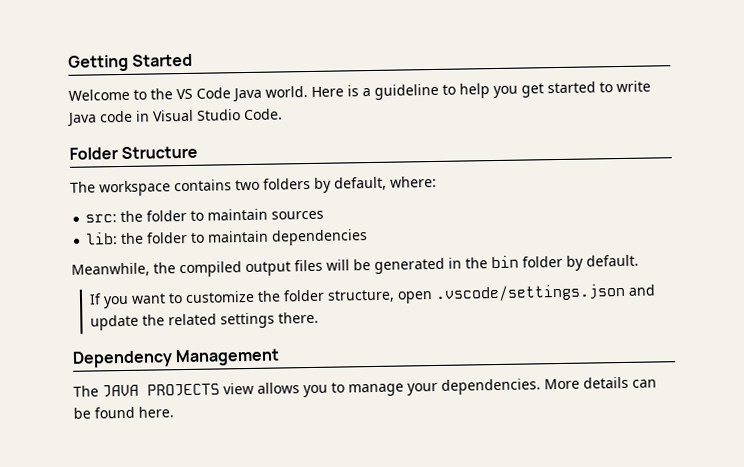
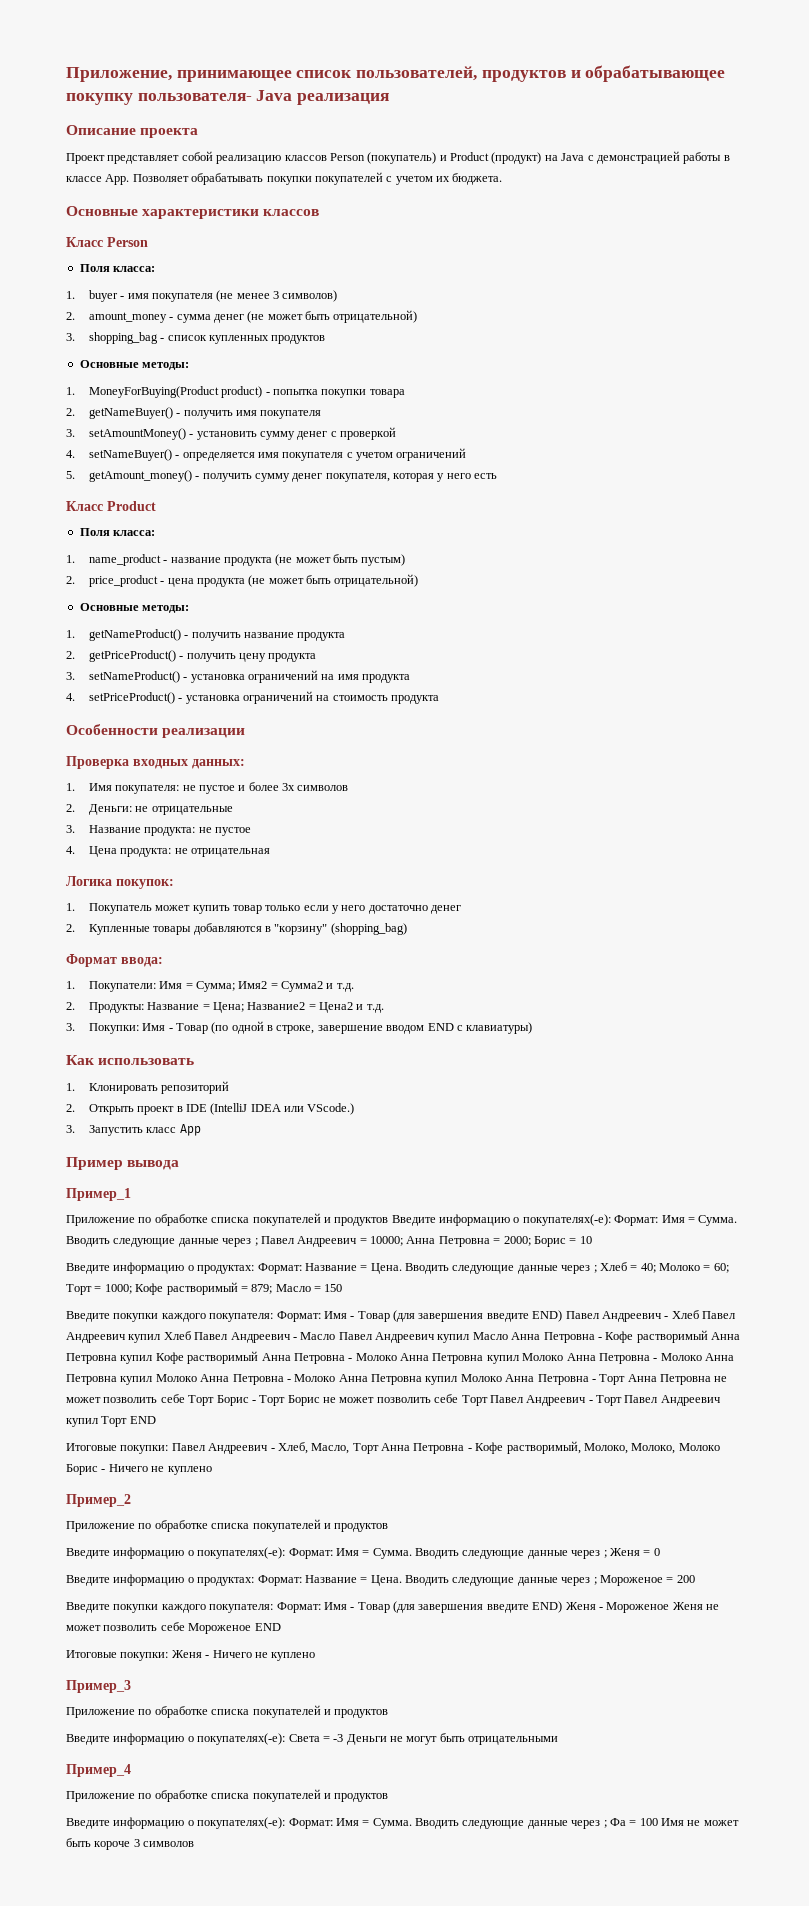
- Getting Started
- Welcome to the VS Code Java world. Here is a guideline to help you get started to write Java code in Visual Studio Code.
- Folder Structure
- The workspace contains two folders by default, where:
- src: the folder to maintain sources
- lib: the folder to maintain dependencies
- Meanwhile, the compiled output files will be generated in the bin folder by default.
- If you want to customize the folder structure, open .vscode/settings.json and update the related settings there.
- Dependency Management
- The JAVA PROJECTS view allows you to manage your dependencies. More details can be found here.
+ Приложение, принимающее список пользователей, продуктов и обрабатывающее покупку пользователя- Java реализация
+ Описание проекта
+ Проект представляет собой реализацию классов Person (покупатель) и Product (продукт) на Java с демонстрацией работы в классе App. Позволяет обрабатывать покупки покупателей с учетом их бюджета.
+ Основные характеристики классов
+ Класс Person
+ Поля класса:
+ 1. buyer - имя покупателя (не менее 3 символов)
+ 2. amount_money - сумма денег (не может быть отрицательной)
+ 3. shopping_bag - список купленных продуктов
+ Основные методы:
+ 1. MoneyForBuying(Product product) - попытка покупки товара
+ 2. getNameBuyer() - получить имя покупателя
+ 3. setAmountMoney() - установить сумму денег с проверкой
+ 4. setNameBuyer() - определяется имя покупателя с учетом ограничений
+ 5. getAmount_money() - получить сумму денег покупателя, которая у него есть
+ Класс Product
+ Поля класса:
+ 1. name_product - название продукта (не может быть пустым)
+ 2. price_product - цена продукта (не может быть отрицательной)
+ Основные методы:
+ 1. getNameProduct() - получить название продукта
+ 2. getPriceProduct() - получить цену продукта
+ 3. setNameProduct() - установка ограничений на имя продукта
+ 4. setPriceProduct() - установка ограничений на стоимость продукта
+ Особенности реализации
+ Проверка входных данных:
+ 1. Имя покупателя: не пустое и более 3х символов
+ 2. Деньги: не отрицательные
+ 3. Название продукта: не пустое
+ 4. Цена продукта: не отрицательная
+ Логика покупок:
+ 1. Покупатель может купить товар только если у него достаточно денег
+ 2. Купленные товары добавляются в "корзину" (shopping_bag)
+ Формат ввода:
+ 1. Покупатели: Имя = Сумма; Имя2 = Сумма2 и т.д.
+ 2. Продукты: Название = Цена; Название2 = Цена2 и т.д.
+ 3. Покупки: Имя - Товар (по одной в строке, завершение вводом END с клавиатуры)
+ Как использовать
+ 1. Клонировать репозиторий
+ 2. Открыть проект в IDE (IntelliJ IDEA или VScode.)
+ 3. Запустить класс App
+ Пример вывода
+ Пример_1
+ Приложение по обработке списка покупателей и продуктов Введите информацию о покупателях(-е): Формат: Имя = Сумма. Вводить следующие данные через ; Павел Андреевич = 10000; Анна Петровна = 2000; Борис = 10
+ Введите информацию о продуктах: Формат: Название = Цена. Вводить следующие данные через ; Хлеб = 40; Молоко = 60; Торт = 1000; Кофе растворимый = 879; Масло = 150
+ Введите покупки каждого покупателя: Формат: Имя - Товар (для завершения введите END) Павел Андреевич - Хлеб Павел Андреевич купил Хлеб Павел Андреевич - Масло Павел Андреевич купил Масло Анна Петровна - Кофе растворимый Анна Петровна купил Кофе растворимый Анна Петровна - Молоко Анна Петровна купил Молоко Анна Петровна - Молоко Анна Петровна купил Молоко Анна Петровна - Молоко Анна Петровна купил Молоко Анна Петровна - Торт Анна Петровна не может позволить себе Торт Борис - Торт Борис не может позволить себе Торт Павел Андреевич - Торт Павел Андреевич купил Торт END
+ Итоговые покупки: Павел Андреевич - Хлеб, Масло, Торт Анна Петровна - Кофе растворимый, Молоко, Молоко, Молоко Борис - Ничего не куплено
+ Пример_2
+ Приложение по обработке списка покупателей и продуктов
+ Введите информацию о покупателях(-е): Формат: Имя = Сумма. Вводить следующие данные через ; Женя = 0
+ Введите информацию о продуктах: Формат: Название = Цена. Вводить следующие данные через ; Мороженое = 200
+ Введите покупки каждого покупателя: Формат: Имя - Товар (для завершения введите END) Женя - Мороженое Женя не может позволить себе Мороженое END
+ Итоговые покупки: Женя - Ничего не куплено
+ Пример_3
+ Приложение по обработке списка покупателей и продуктов
+ Введите информацию о покупателях(-е): Света = -3 Деньги не могут быть отрицательными
+ Пример_4
+ Приложение по обработке списка покупателей и продуктов
+ Введите информацию о покупателях(-е): Формат: Имя = Сумма. Вводить следующие данные через ; Фа = 100 Имя не может быть короче 3 символов

